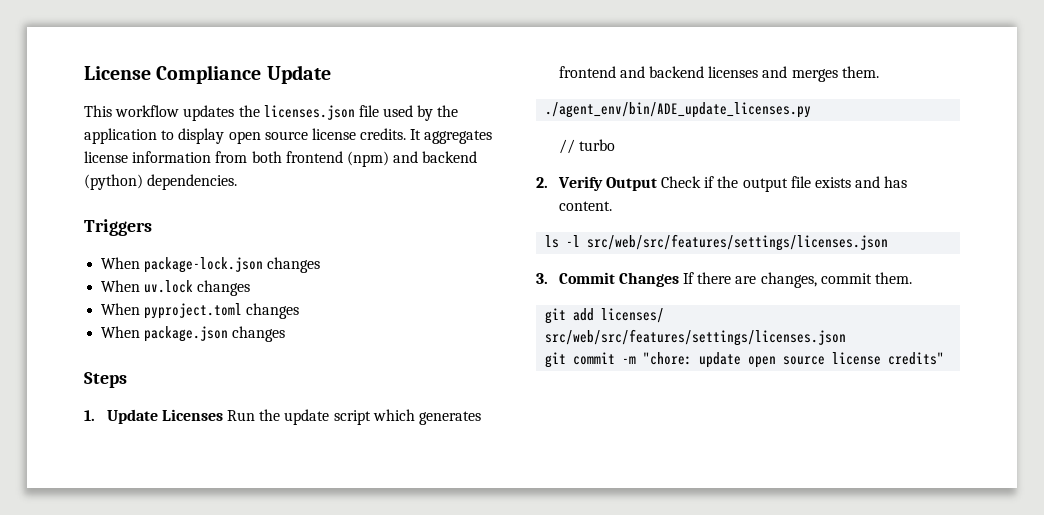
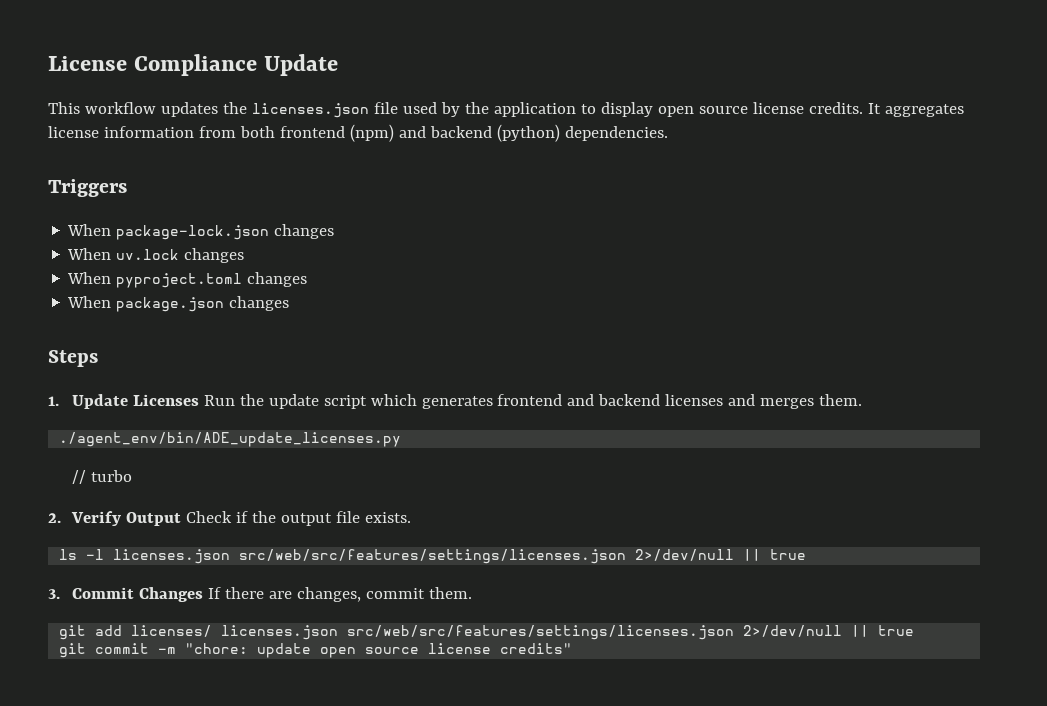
- 2. Verify Output Check if the output file exists and has content.
+ 2. Verify Output Check if the output file exists.
- ls -l src/web/src/features/settings/licenses.json
+ ls -l licenses.json src/web/src/features/settings/licenses.json 2>/dev/null || true
- git add licenses/ src/web/src/features/settings/licenses.json
+ git add licenses/ licenses.json src/web/src/features/settings/licenses.json 2>/dev/null || true

